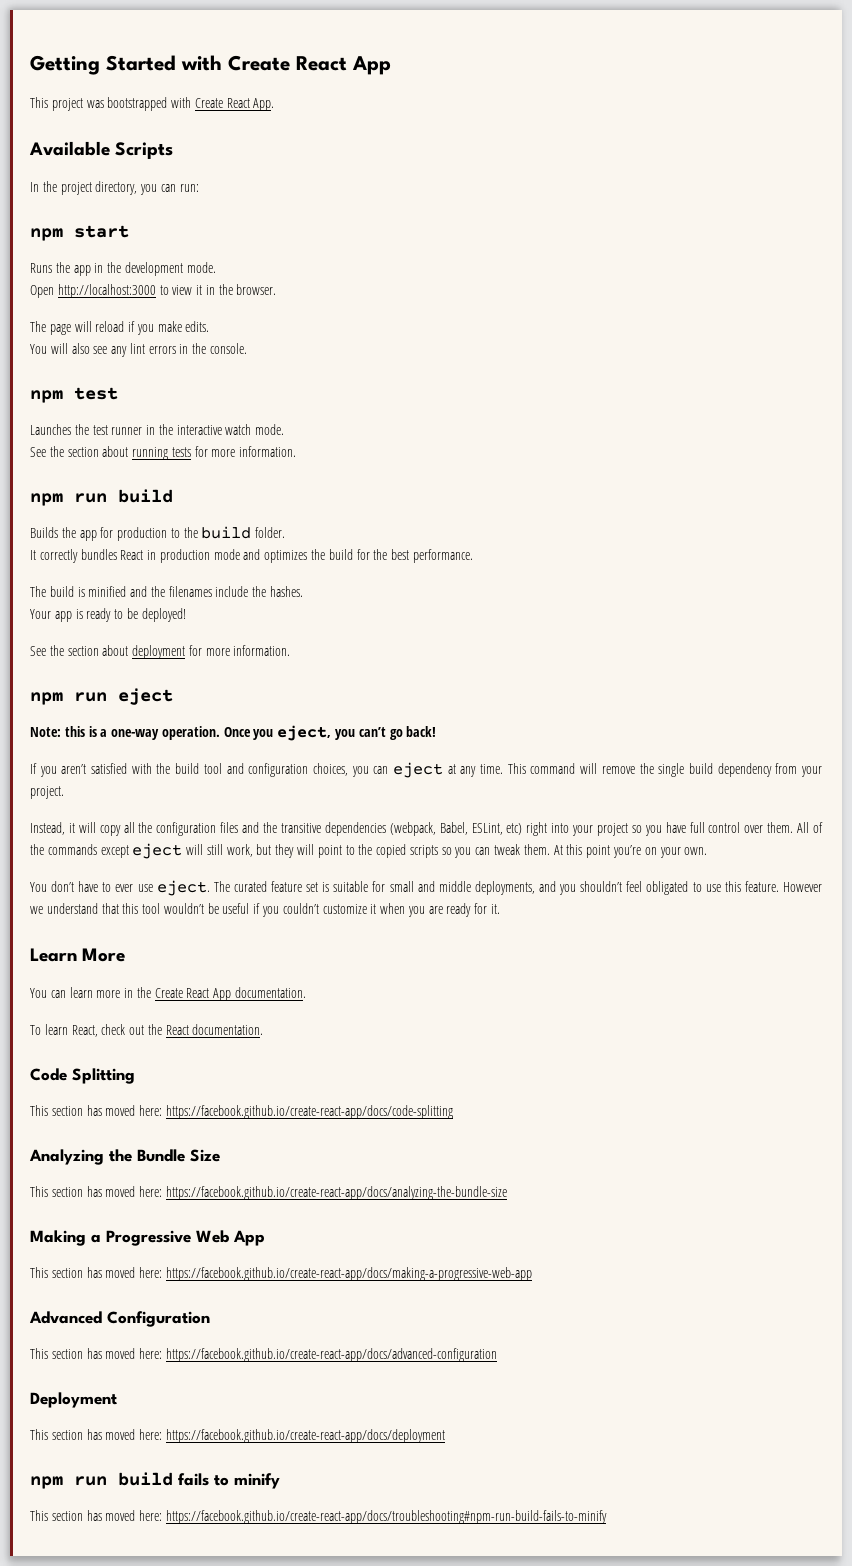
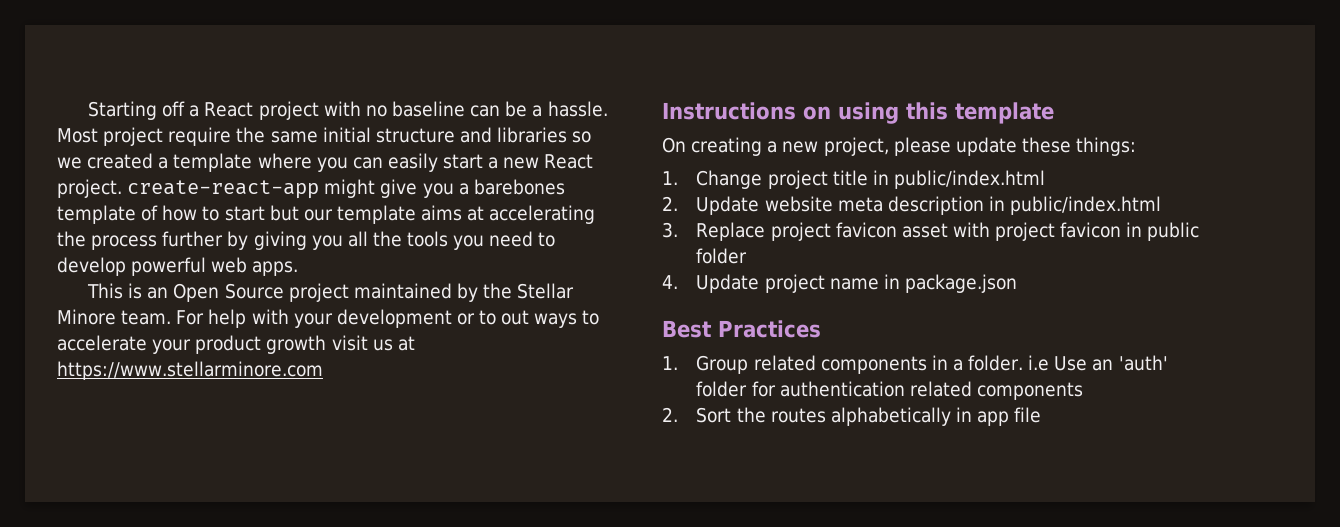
- Getting Started with Create React App
- This project was bootstrapped with Create React App.
- Available Scripts
- In the project directory, you can run:
- npm start
- Runs the app in the development mode.
- Open http://localhost:3000 to view it in the browser.
- The page will reload if you make edits.
- You will also see any lint errors in the console.
- npm test
- Launches the test runner in the interactive watch mode.
- See the section about running tests for more information.
- npm run build
- Builds the app for production to the build folder.
- It correctly bundles React in production mode and optimizes the build for the best performance.
- The build is minified and the filenames include the hashes.
- Your app is ready to be deployed!
- See the section about deployment for more information.
- npm run eject
- Note: this is a one-way operation. Once you eject, you can’t go back!
- If you aren’t satisfied with the build tool and configuration choices, you can eject at any time. This command will remove the single build dependency from your project.
- Instead, it will copy all the configuration files and the transitive dependencies (webpack, Babel, ESLint, etc) right into your project so you have full control over them. All of the commands except eject will still work, but they will point to the copied scripts so you can tweak them. At this point you’re on your own.
- You don’t have to ever use eject. The curated feature set is suitable for small and middle deployments, and you shouldn’t feel obligated to use this feature. However we understand that this tool wouldn’t be useful if you couldn’t customize it when you are ready for it.
- Learn More
- You can learn more in the Create React App documentation.
- To learn React, check out the React documentation.
- Code Splitting
- This section has moved here: https://facebook.github.io/create-react-app/docs/code-splitting
- Analyzing the Bundle Size
- This section has moved here: https://facebook.github.io/create-react-app/docs/analyzing-the-bundle-size
- Making a Progressive Web App
- This section has moved here: https://facebook.github.io/create-react-app/docs/making-a-progressive-web-app
- Advanced Configuration
- This section has moved here: https://facebook.github.io/create-react-app/docs/advanced-configuration
- Deployment
- This section has moved here: https://facebook.github.io/create-react-app/docs/deployment
- npm run build fails to minify
- This section has moved here: https://facebook.github.io/create-react-app/docs/troubleshooting#npm-run-build-fails-to-minify
+ Starting off a React project with no baseline can be a hassle. Most project require the same initial structure and libraries so we created a template where you can easily start a new React project. create-react-app might give you a barebones template of how to start but our template aims at accelerating the process further by giving you all the tools you need to develop powerful web apps.
+ This is an Open Source project maintained by the Stellar Minore team. For help with your development or to out ways to accelerate your product growth visit us at https://www.stellarminore.com
+ Instructions on using this template
+ On creating a new project, please update these things:
+ 1. Change project title in public/index.html
+ 2. Update website meta description in public/index.html
+ 3. Replace project favicon asset with project favicon in public folder
+ 4. Update project name in package.json
+ Best Practices
+ 1. Group related components in a folder. i.e Use an 'auth' folder for authentication related components
+ 2. Sort the routes alphabetically in app file

